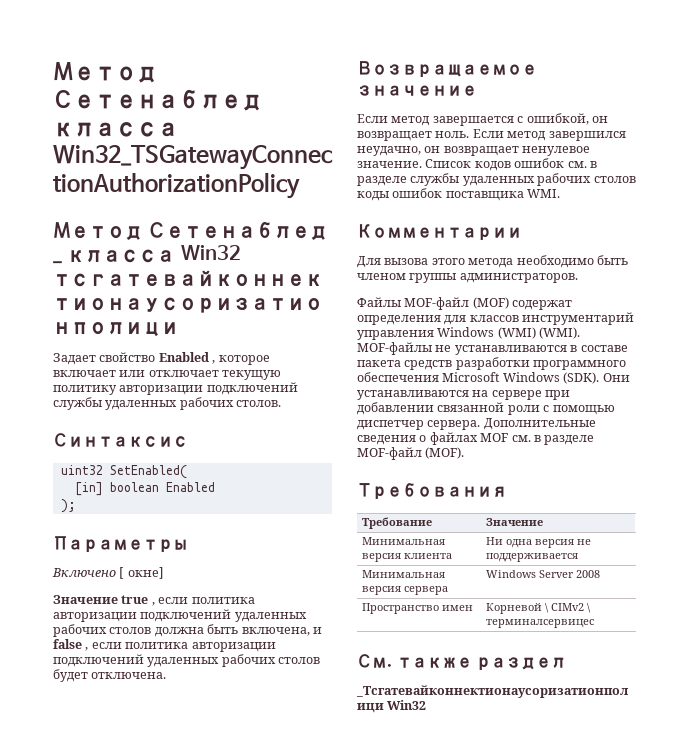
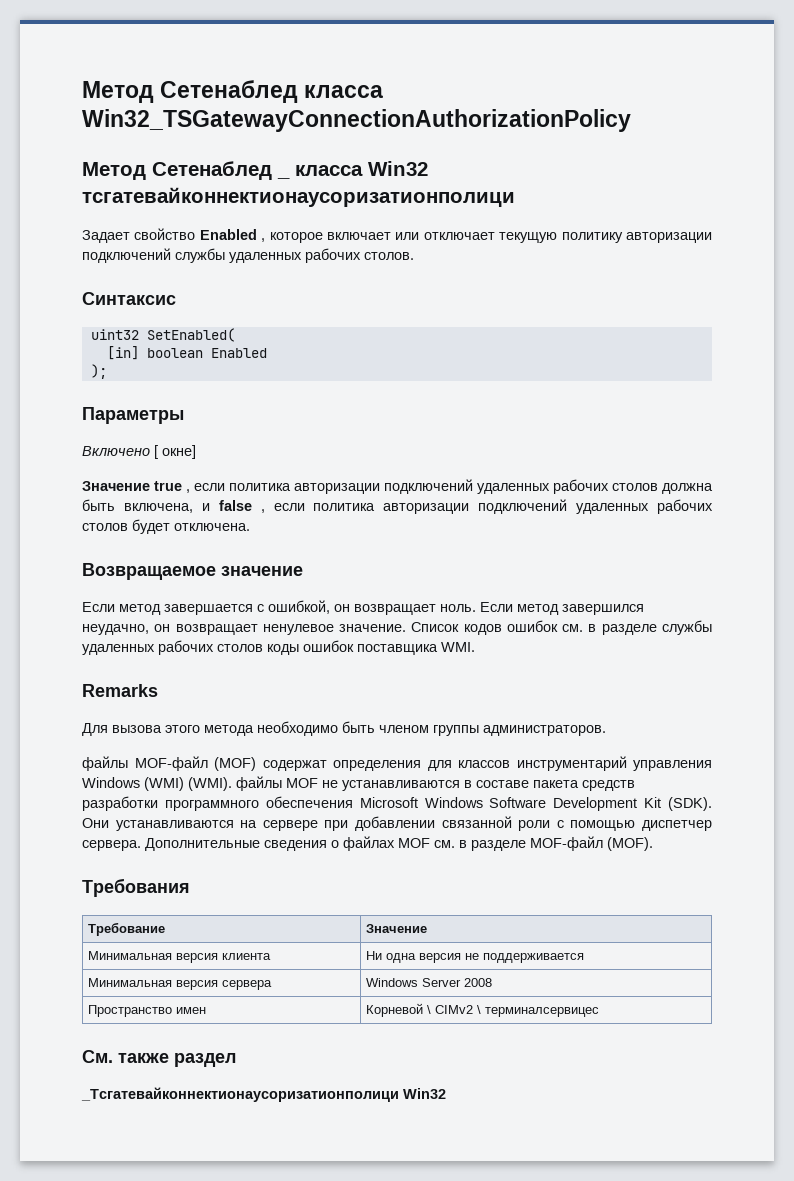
- Комментарии
+ Remarks
- Файлы MOF-файл (MOF) содержат определения для классов инструментарий управления Windows (WMI) (WMI). MOF-файлы не устанавливаются в составе пакета средств разработки программного обеспечения Microsoft Windows (SDK).
+ файлы MOF-файл (MOF) содержат определения для классов инструментарий управления Windows (WMI) (WMI). файлы MOF не устанавливаются в составе пакета средств разработки программного обеспечения Microsoft Windows Software Development Kit (SDK).

